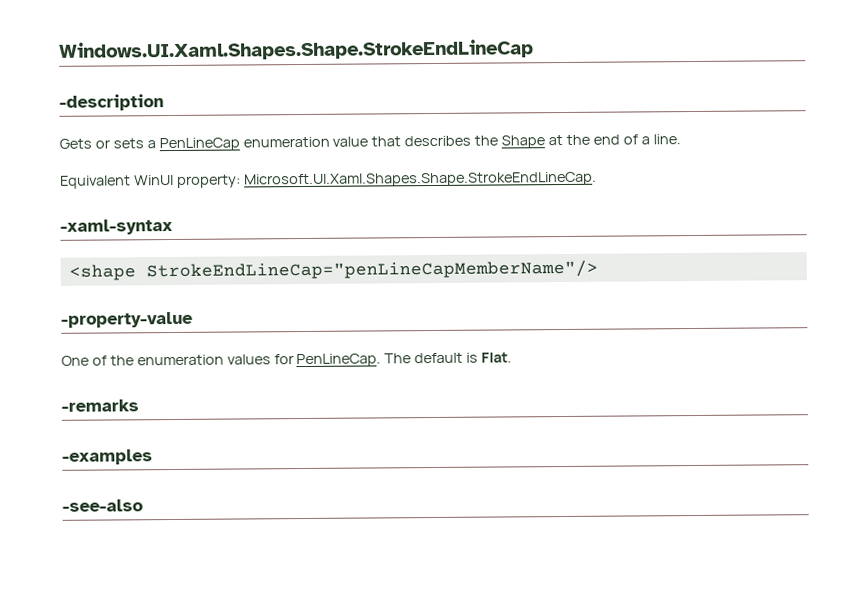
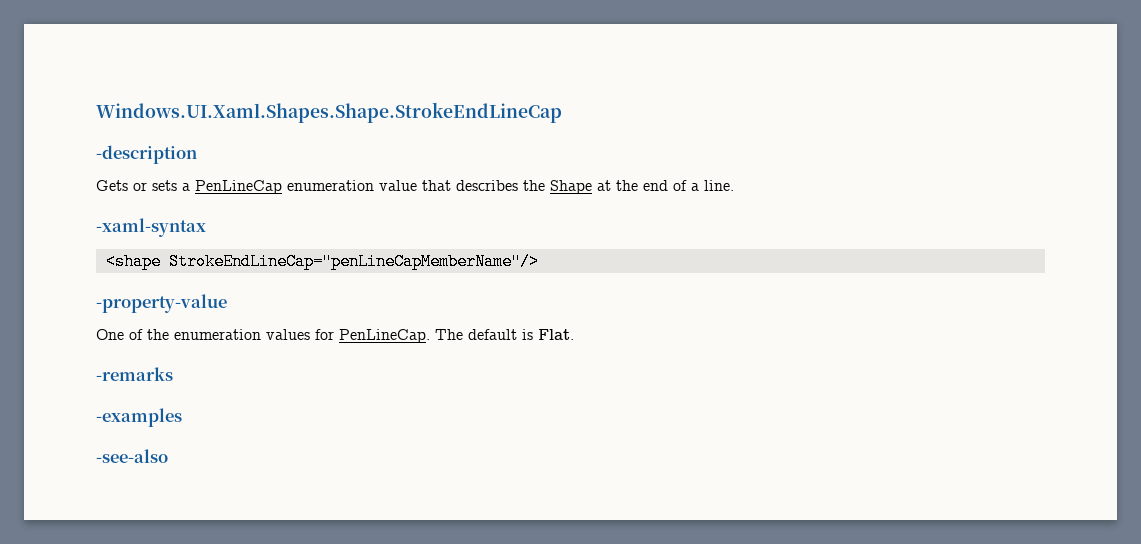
- Equivalent WinUI property: Microsoft.UI.Xaml.Shapes.Shape.StrokeEndLineCap.

